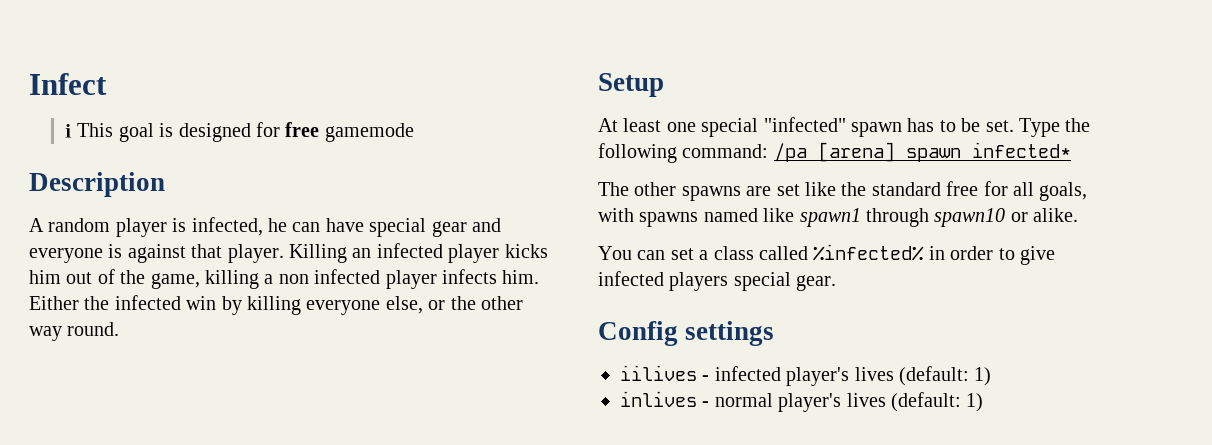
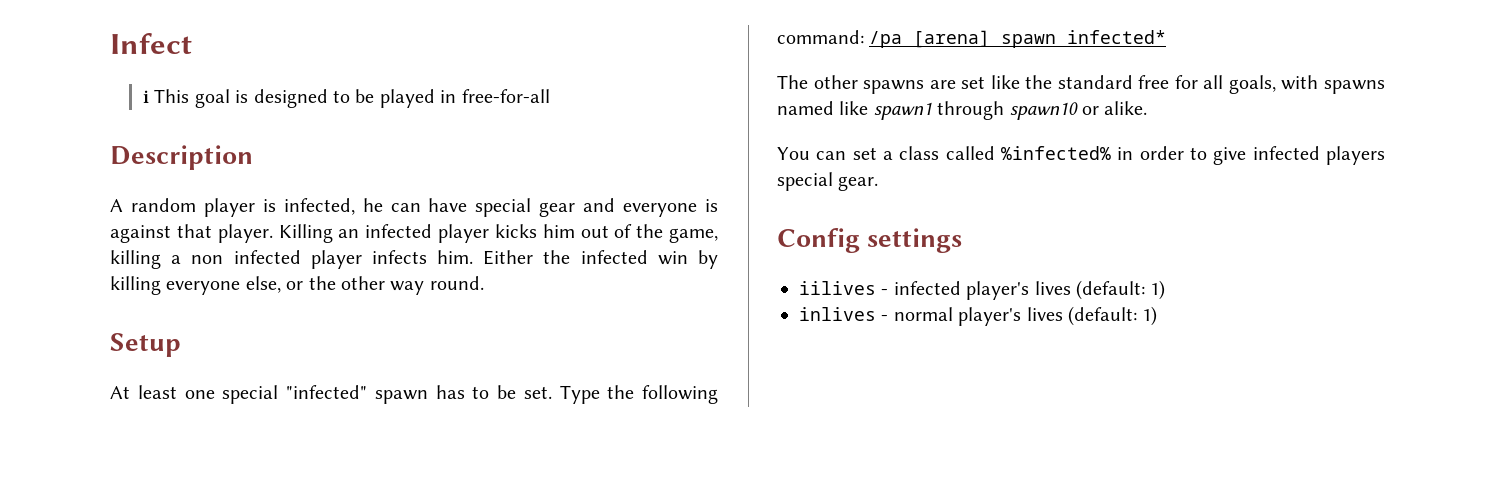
- ℹ This goal is designed for free gamemode
+ ℹ This goal is designed to be played in free-for-all

